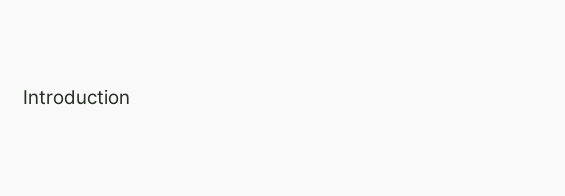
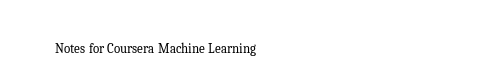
- Introduction
+ Notes for Coursera Machine Learning

